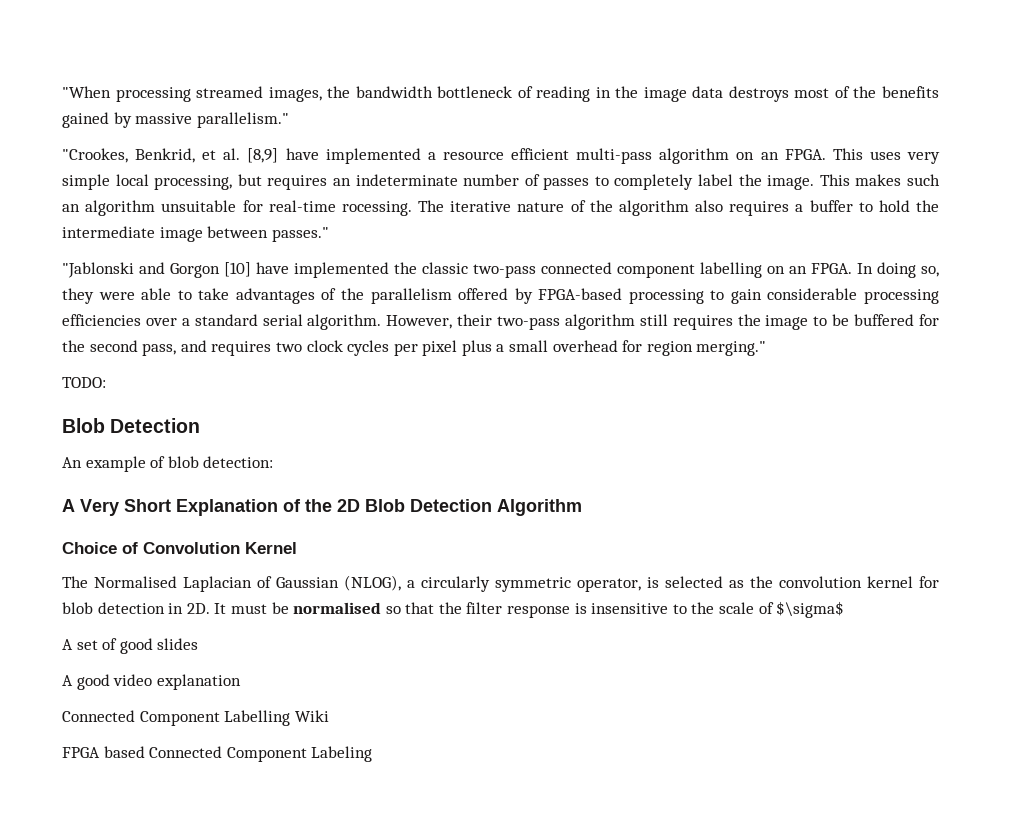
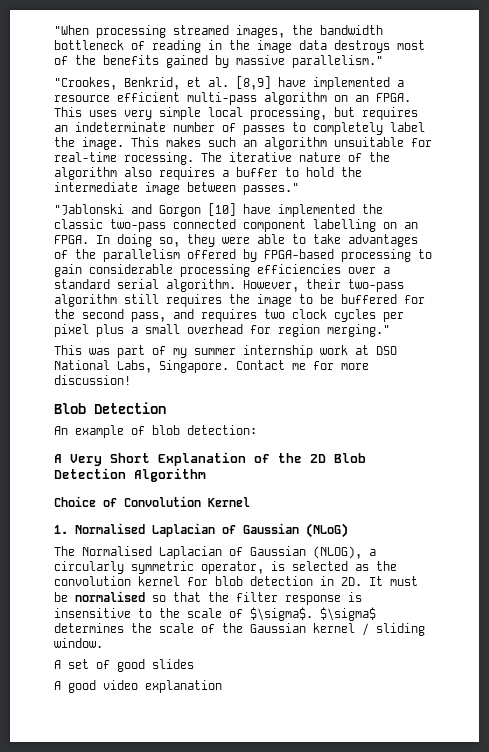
- TODO:
+ This was part of my summer internship work at DSO National Labs, Singapore. Contact me for more discussion!
+ 1. Normalised Laplacian of Gaussian (NLoG)
- It must be normalised so that the filter response is insensitive to the scale of $\sigma$
+ It must be normalised so that the filter response is insensitive to the scale of $\sigma$. $\sigma$ determines the scale of the Gaussian kernel / sliding window.
- Connected Component Labelling Wiki
- FPGA based Connected Component Labeling

